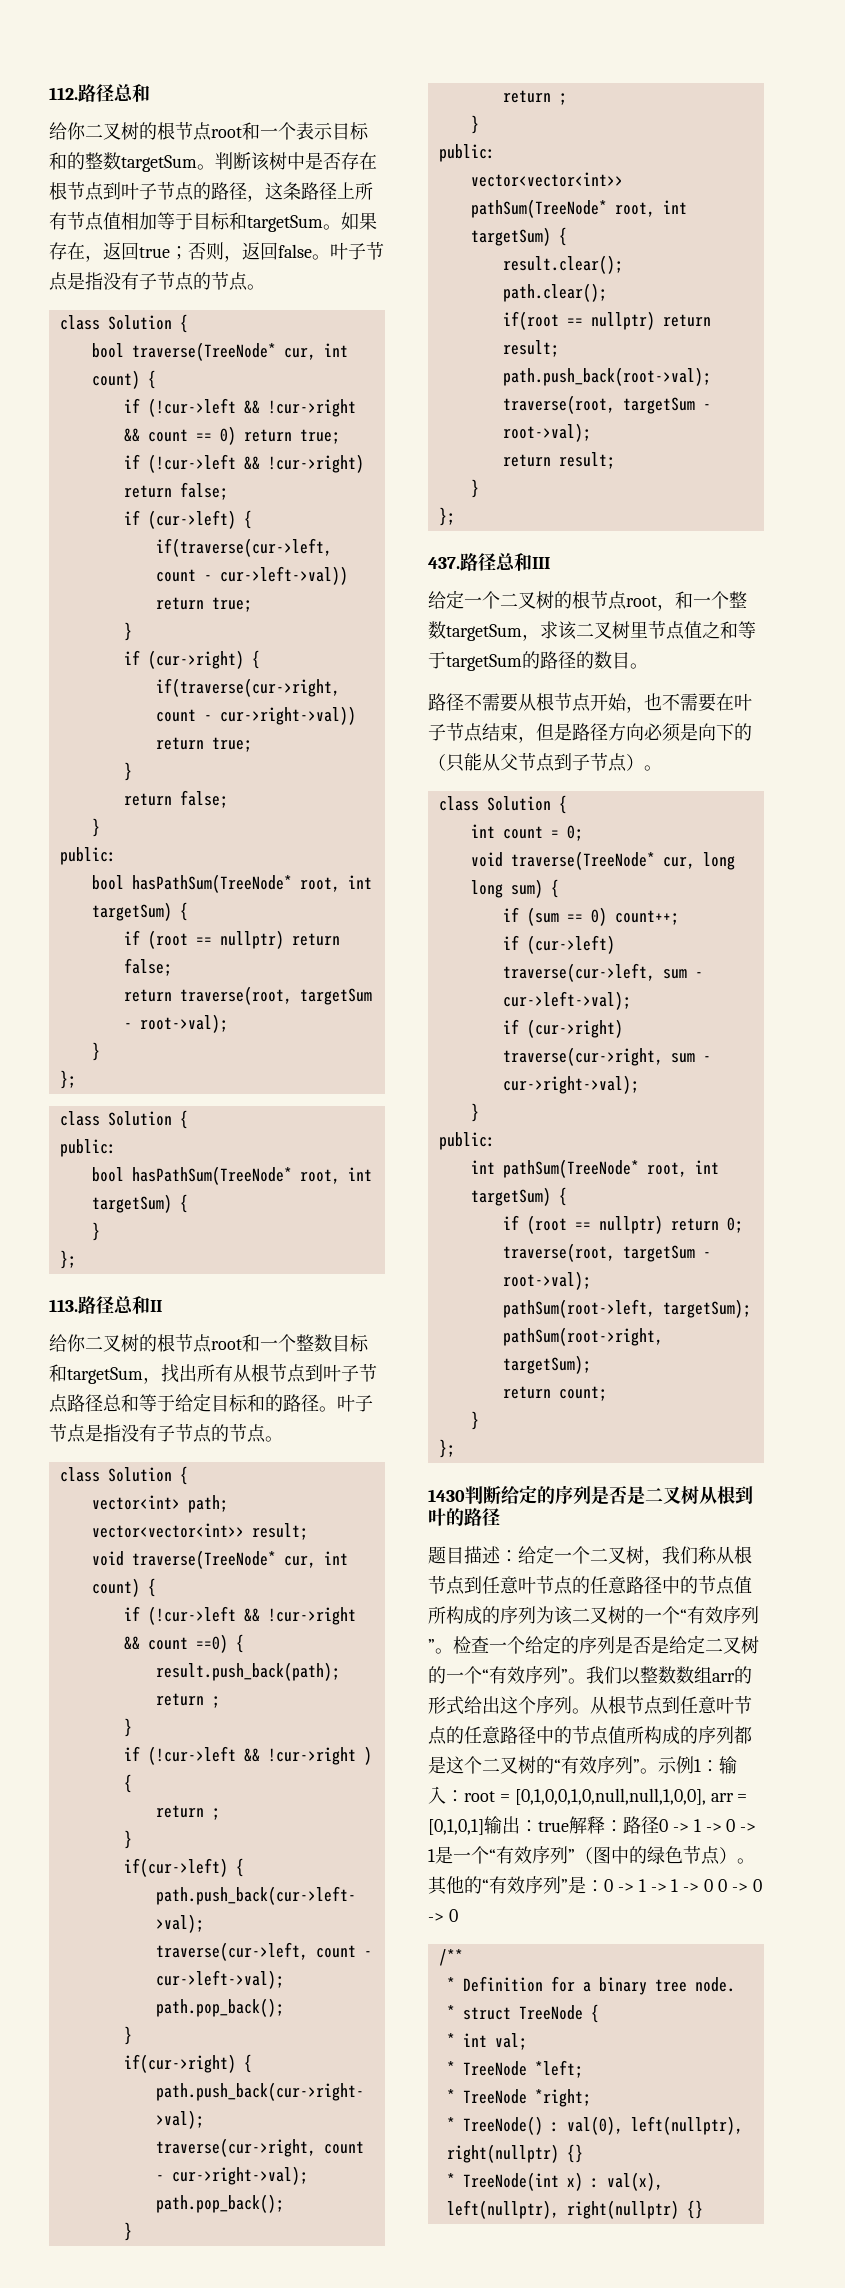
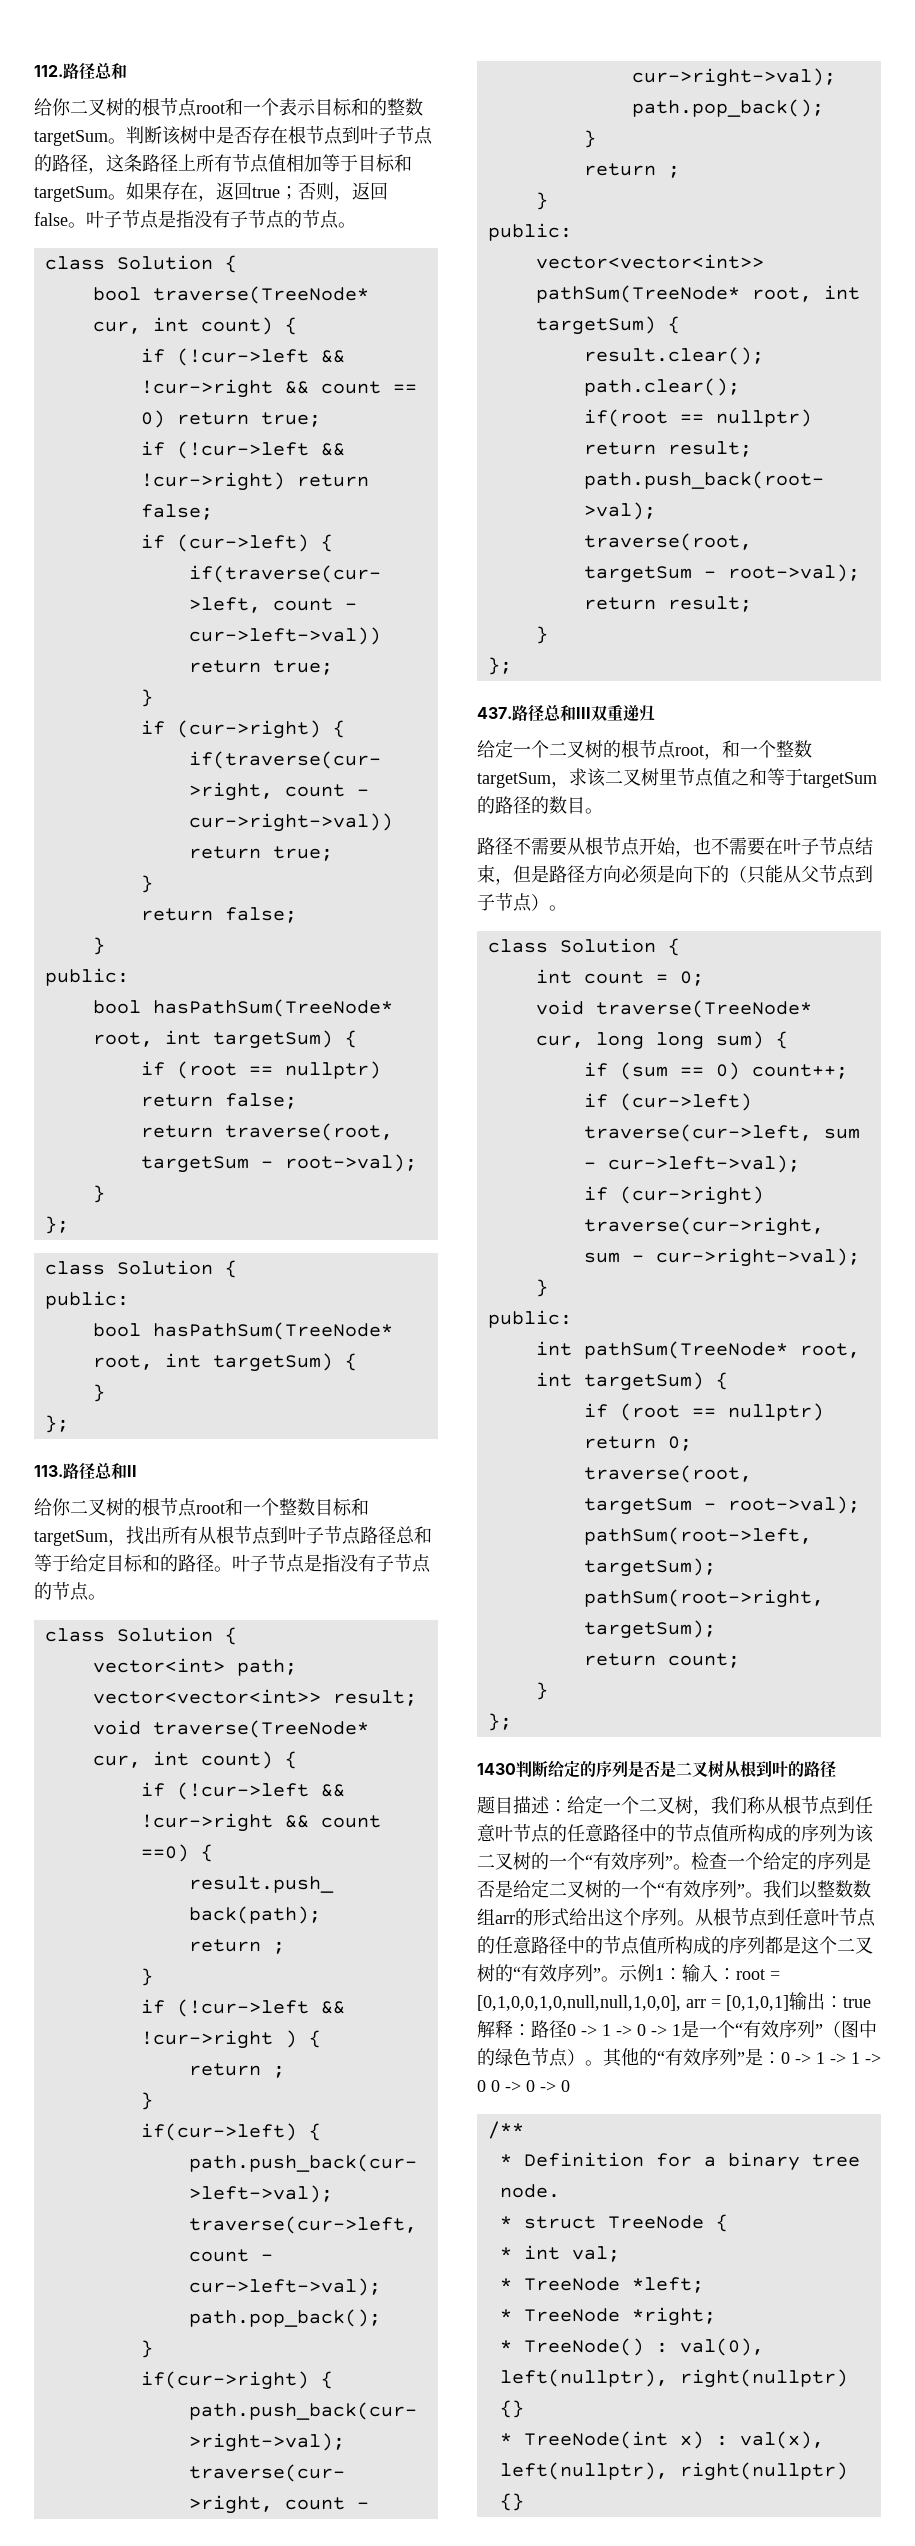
- 437.路径总和III
+ 437.路径总和III双重递归

